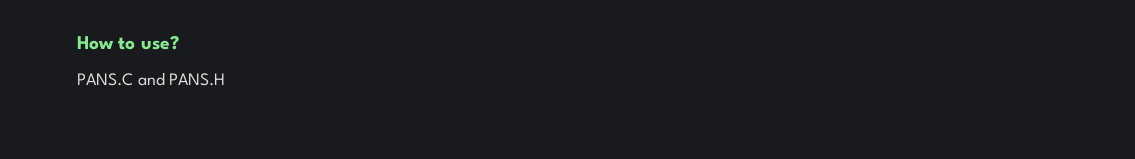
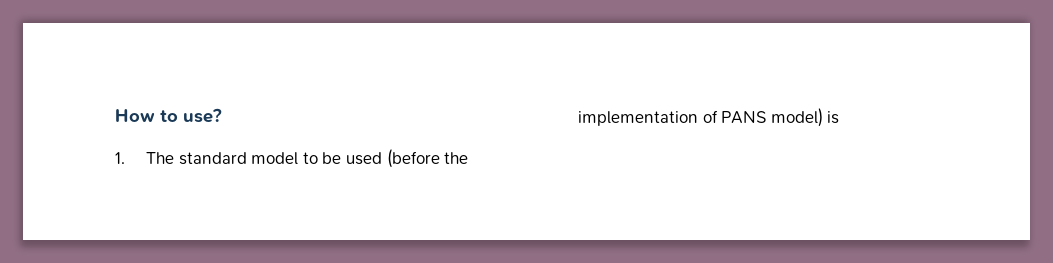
- PANS.C and PANS.H
+ 1. The standard model to be used (before the implementation of PANS model) is

